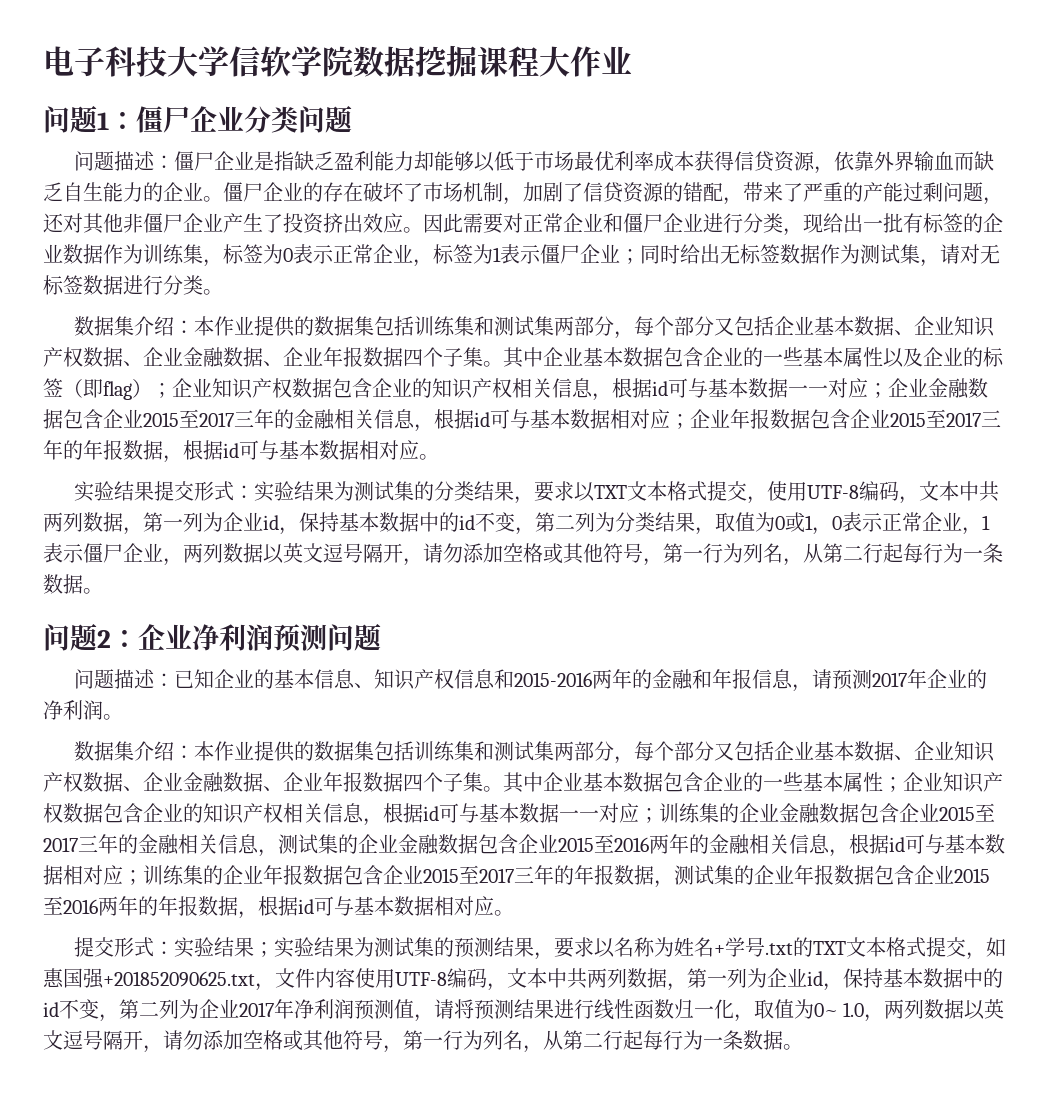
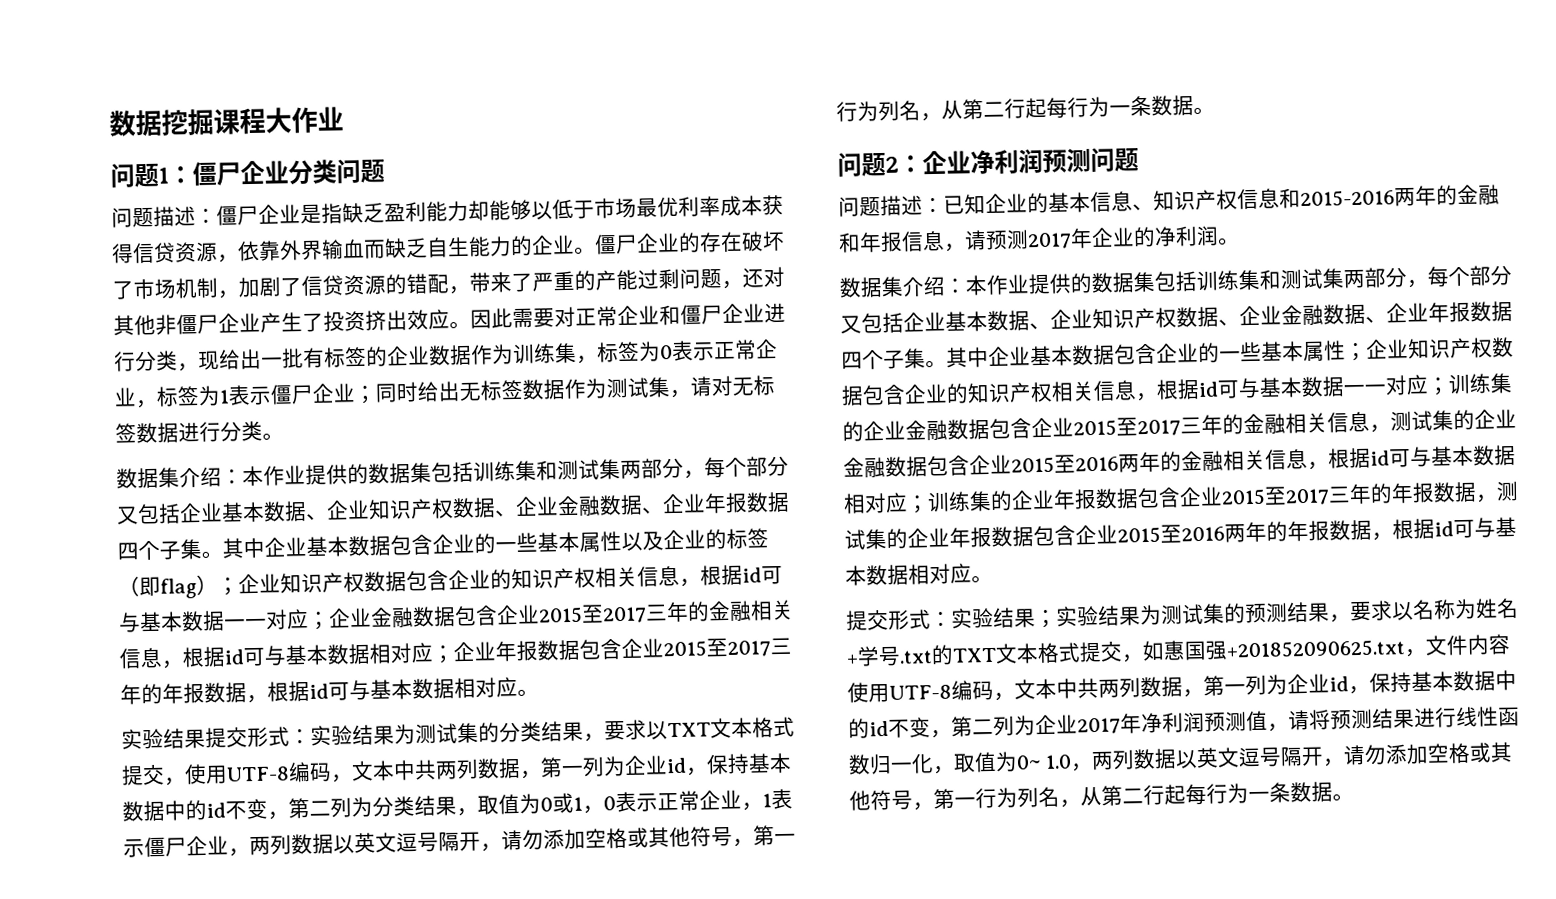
- 电子科技大学信软学院数据挖掘课程大作业
+ 数据挖掘课程大作业

